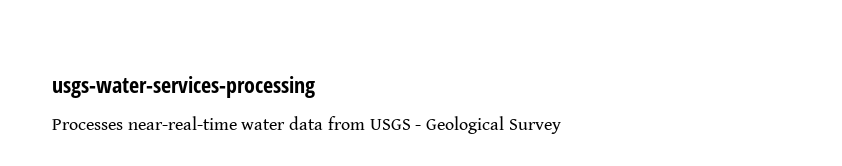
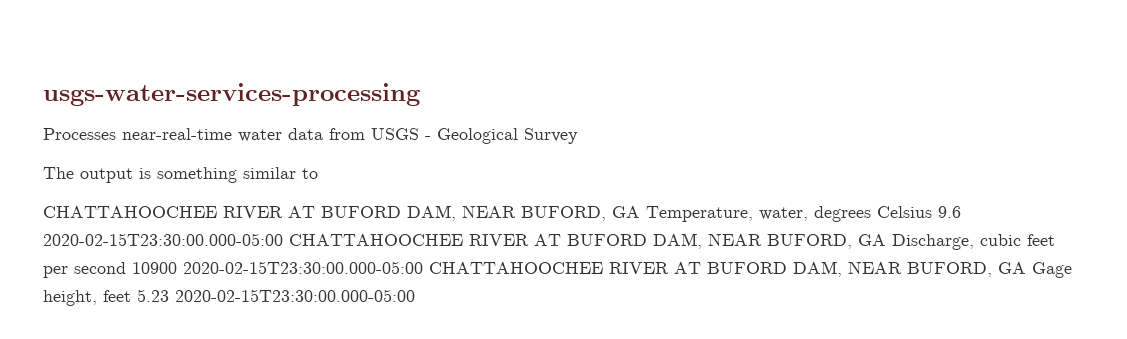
+ The output is something similar to
+ CHATTAHOOCHEE RIVER AT BUFORD DAM, NEAR BUFORD, GA Temperature, water, degrees Celsius 9.6 2020-02-15T23:30:00.000-05:00 CHATTAHOOCHEE RIVER AT BUFORD DAM, NEAR BUFORD, GA Discharge, cubic feet per second 10900 2020-02-15T23:30:00.000-05:00 CHATTAHOOCHEE RIVER AT BUFORD DAM, NEAR BUFORD, GA Gage height, feet 5.23 2020-02-15T23:30:00.000-05:00

